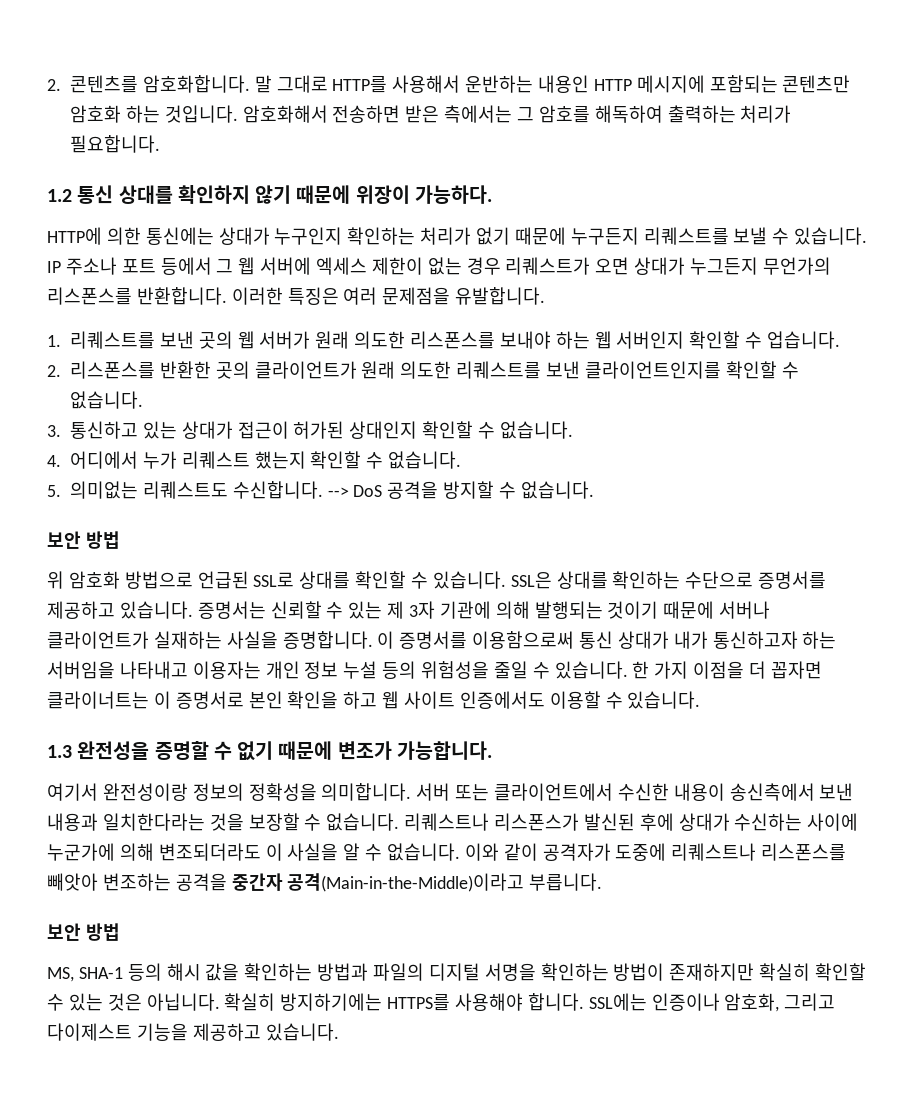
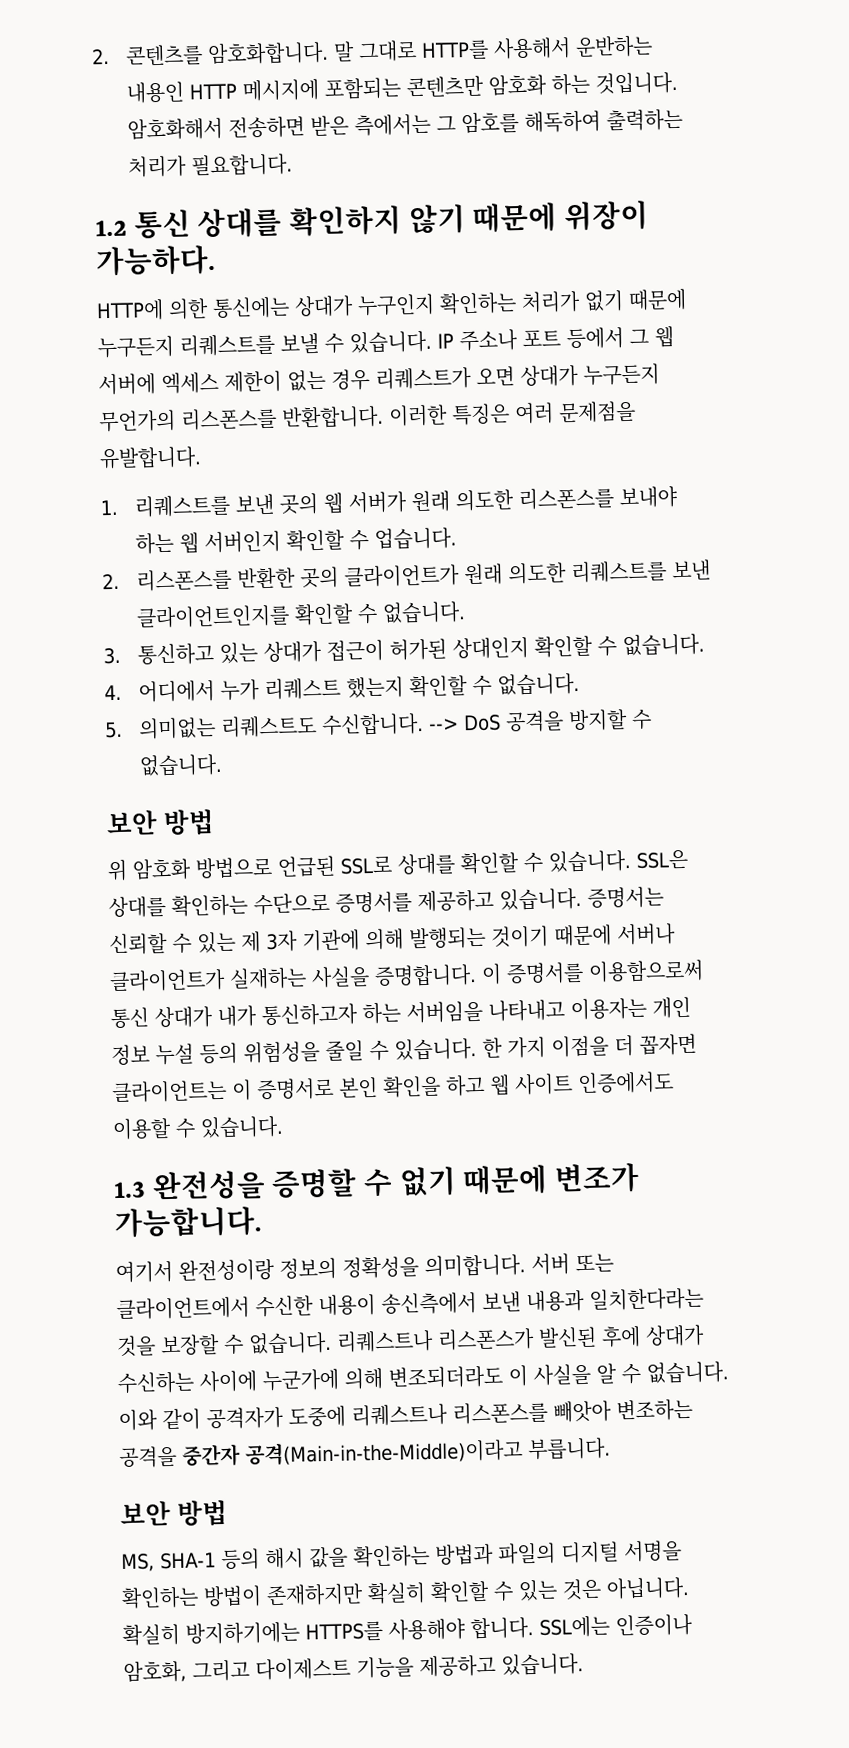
- IP 주소나 포트 등에서 그 웹 서버에 엑세스 제한이 없는 경우 리퀘스트가 오면 상대가 누그든지 무언가의 리스폰스를 반환합니다.
+ IP 주소나 포트 등에서 그 웹 서버에 엑세스 제한이 없는 경우 리퀘스트가 오면 상대가 누구든지 무언가의 리스폰스를 반환합니다.
- 한 가지 이점을 더 꼽자면 클라이너트는 이 증명서로 본인 확인을 하고 웹 사이트 인증에서도 이용할 수 있습니다.
+ 한 가지 이점을 더 꼽자면 클라이언트는 이 증명서로 본인 확인을 하고 웹 사이트 인증에서도 이용할 수 있습니다.

